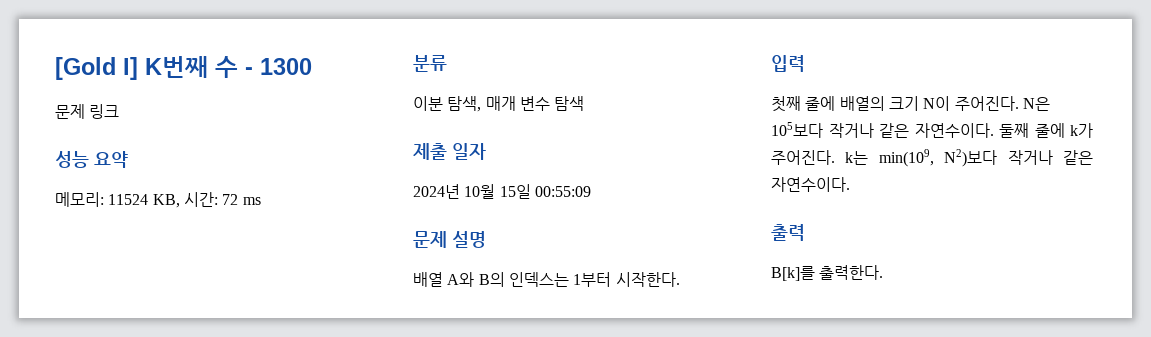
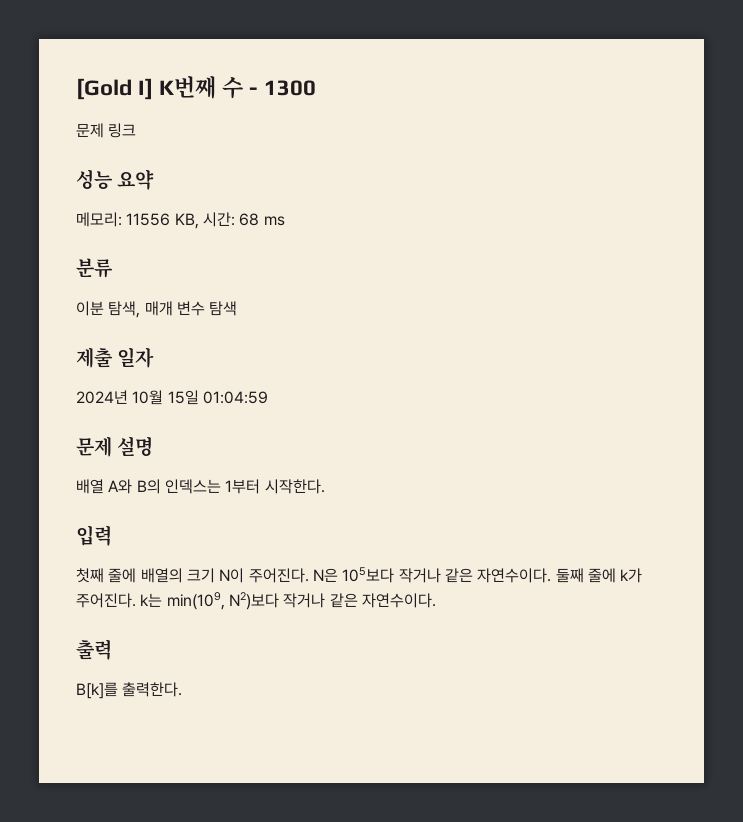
- 메모리: 11524 KB, 시간: 72 ms
+ 메모리: 11556 KB, 시간: 68 ms
- 2024년 10월 15일 00:55:09
+ 2024년 10월 15일 01:04:59

